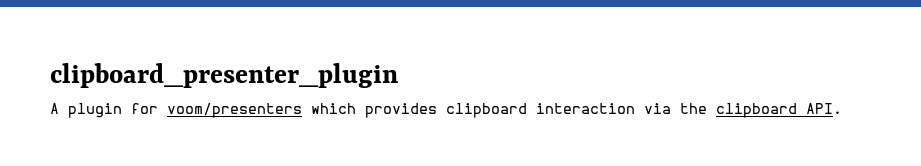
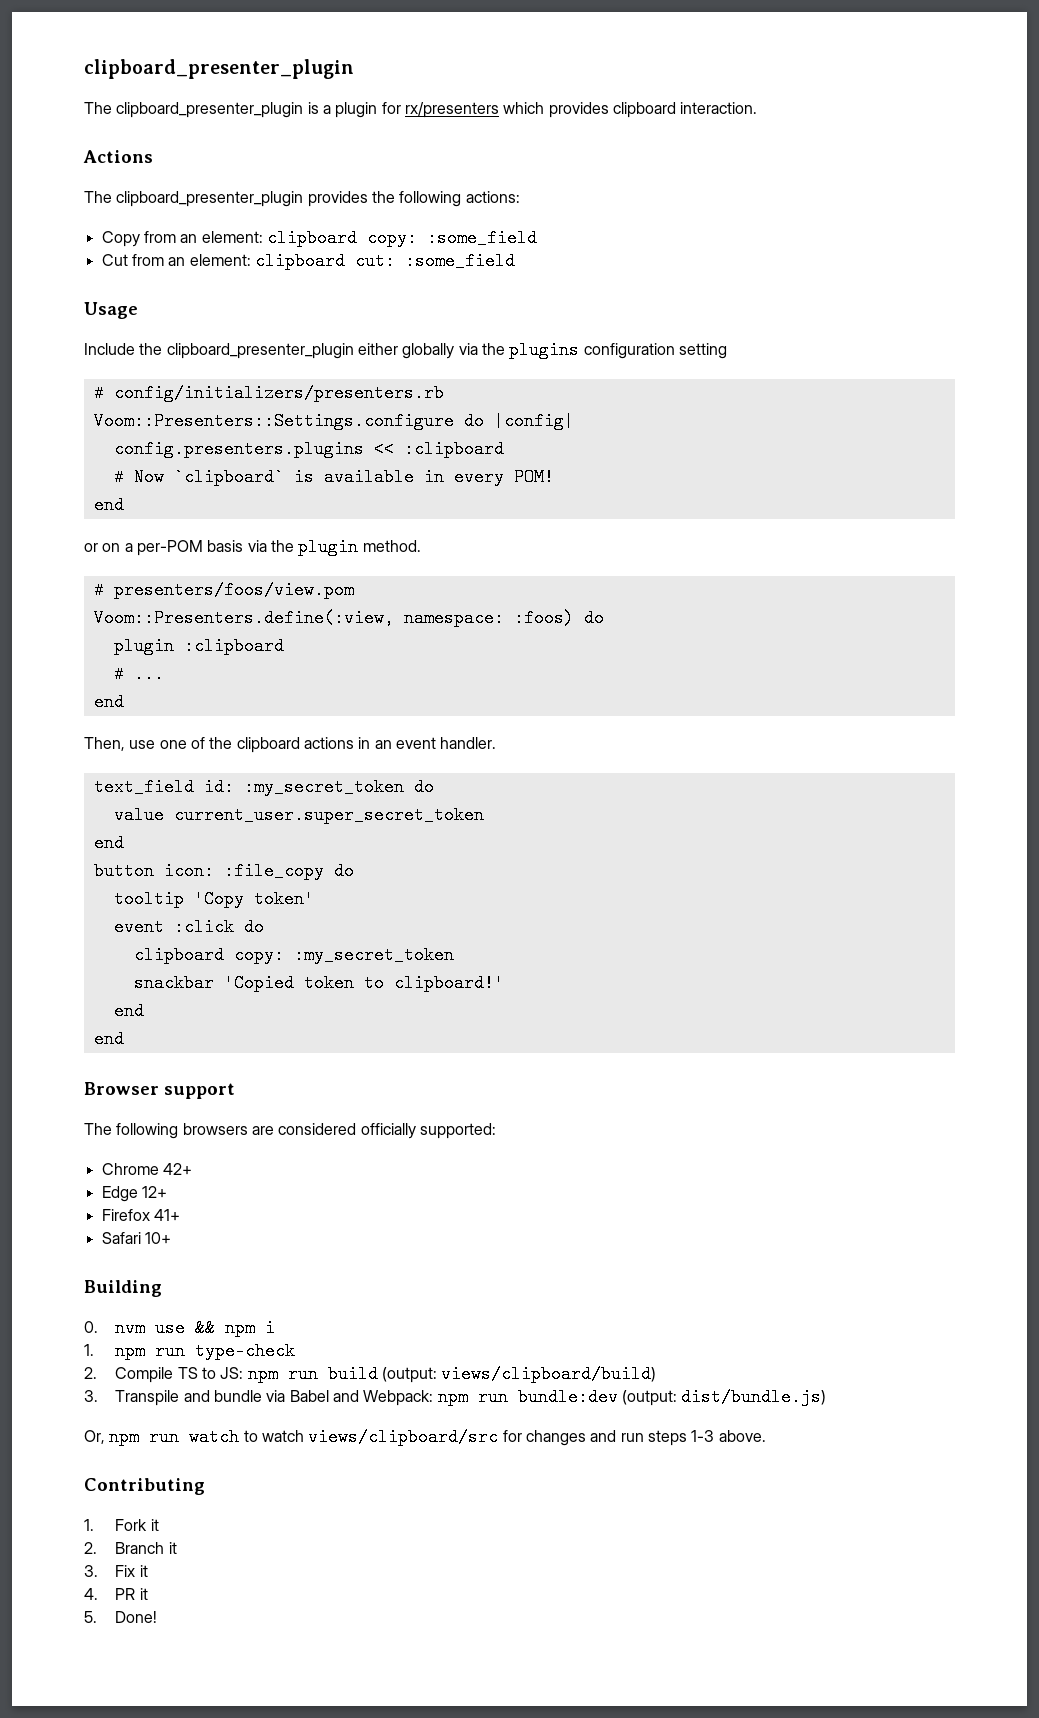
- A plugin for voom/presenters which provides clipboard interaction via the clipboard API.
+ The clipboard_presenter_plugin is a plugin for rx/presenters which provides clipboard interaction.
+ Actions
+ The clipboard_presenter_plugin provides the following actions:
+ Copy from an element: clipboard copy: :some_field
+ Cut from an element: clipboard cut: :some_field
+ Usage
+ Include the clipboard_presenter_plugin either globally via the plugins configuration setting
+ # config/initializers/presenters.rb
+ Voom::Presenters::Settings.configure do |config|
+ config.presenters.plugins << :clipboard
+ # Now `clipboard` is available in every POM!
+ end
+ or on a per-POM basis via the plugin method.
+ # presenters/foos/view.pom
+ Voom::Presenters.define(:view, namespace: :foos) do
+ plugin :clipboard
+ # ...
+ end
+ Then, use one of the clipboard actions in an event handler.
+ text_field id: :my_secret_token do
+ value current_user.super_secret_token
+ end
+ button icon: :file_copy do
+ tooltip 'Copy token'
+ event :click do
+ clipboard copy: :my_secret_token
+ snackbar 'Copied token to clipboard!'
+ end
+ end
+ Browser support
+ The following browsers are considered officially supported:
+ Chrome 42+
+ Edge 12+
+ Firefox 41+
+ Safari 10+
+ Building
+ 0. nvm use && npm i
+ 1. npm run type-check
+ 2. Compile TS to JS: npm run build (output: views/clipboard/build)
+ 3. Transpile and bundle via Babel and Webpack: npm run bundle:dev (output: dist/bundle.js)
+ Or, npm run watch to watch views/clipboard/src for changes and run steps 1-3 above.
+ Contributing
+ 1. Fork it
+ 2. Branch it
+ 3. Fix it
+ 4. PR it
+ 5. Done!

